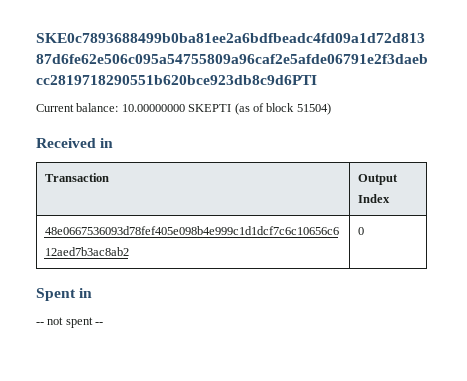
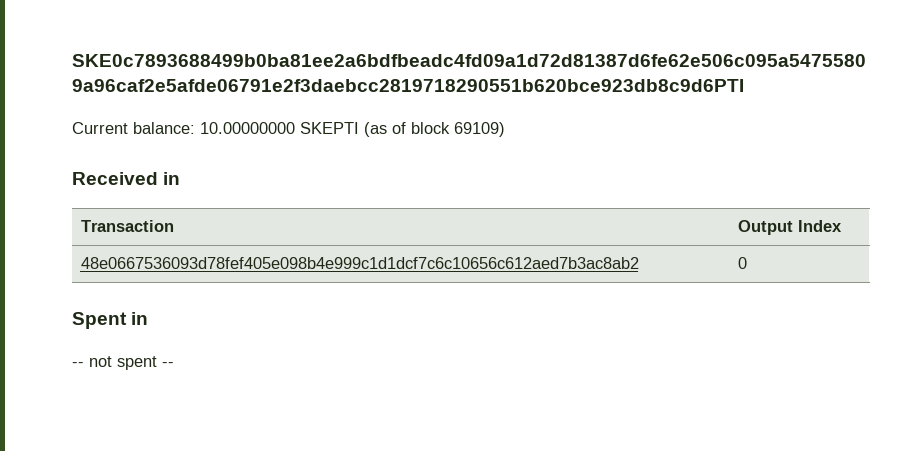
- Current balance: 10.00000000 SKEPTI (as of block 51504)
+ Current balance: 10.00000000 SKEPTI (as of block 69109)

